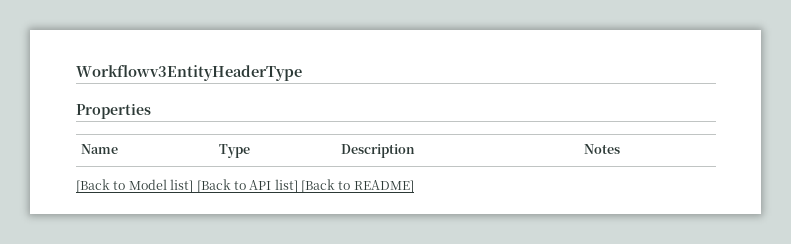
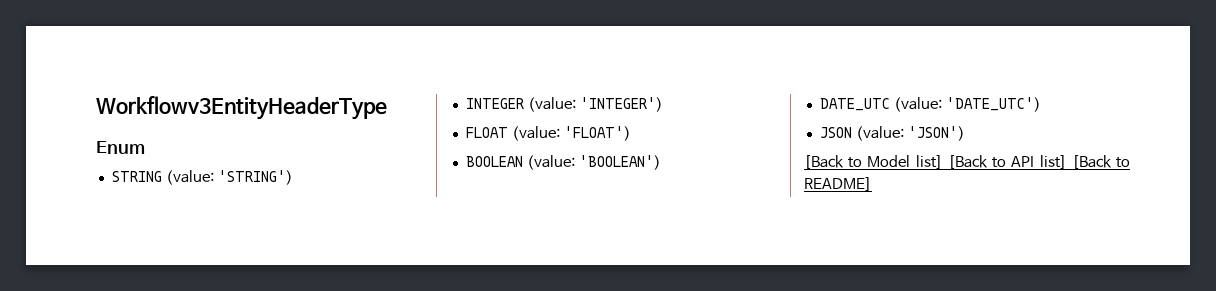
- Properties
- Name | Type | Description | Notes
+ Enum
+ STRING (value: 'STRING')
+ INTEGER (value: 'INTEGER')
+ FLOAT (value: 'FLOAT')
+ BOOLEAN (value: 'BOOLEAN')
+ DATE_UTC (value: 'DATE_UTC')
+ JSON (value: 'JSON')

